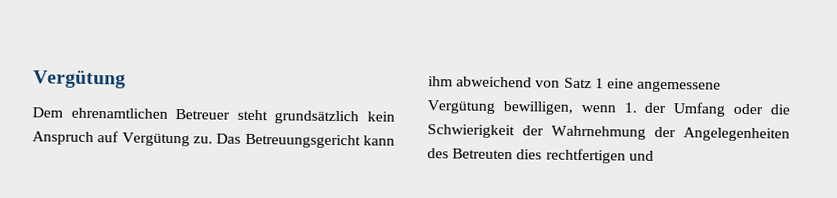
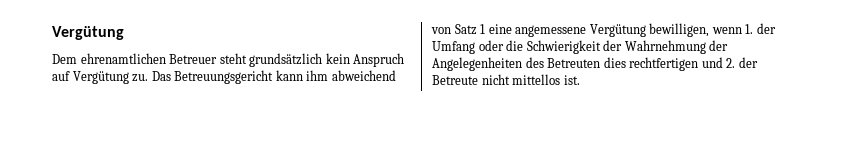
- Das Betreuungsgericht kann ihm abweichend von Satz 1 eine angemessene Vergütung bewilligen, wenn 1. der Umfang oder die Schwierigkeit der Wahrnehmung der Angelegenheiten des Betreuten dies rechtfertigen und
+ Das Betreuungsgericht kann ihm abweichend von Satz 1 eine angemessene Vergütung bewilligen, wenn 1. der Umfang oder die Schwierigkeit der Wahrnehmung der Angelegenheiten des Betreuten dies rechtfertigen und 2. der Betreute nicht mittellos ist.

